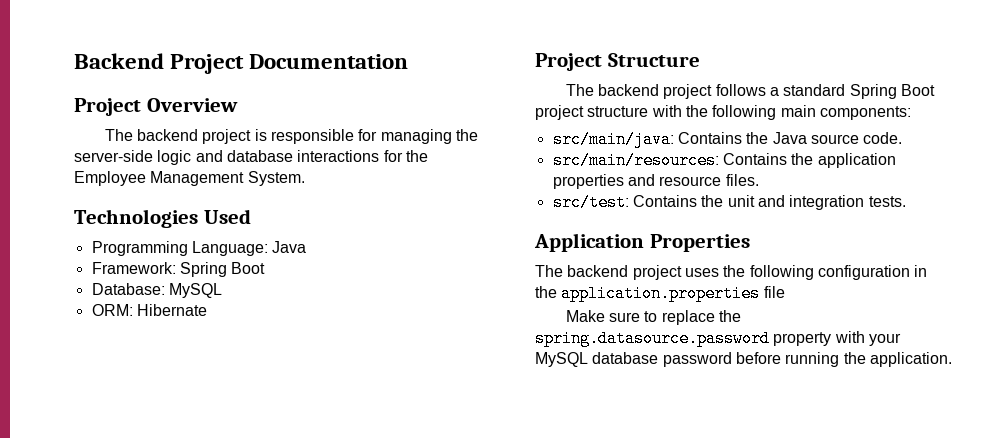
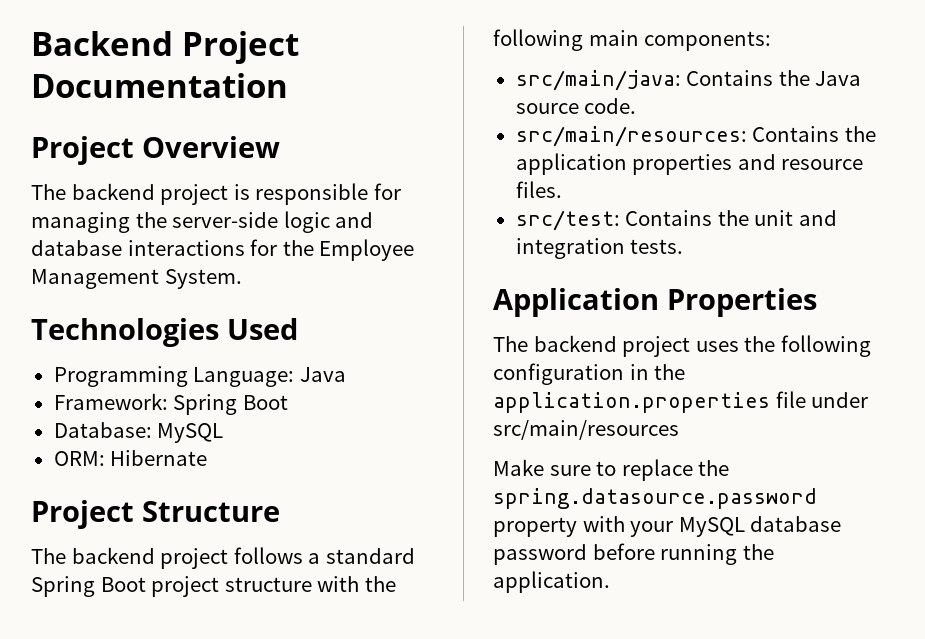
- The backend project uses the following configuration in the application.properties file
+ The backend project uses the following configuration in the application.properties file under src/main/resources

